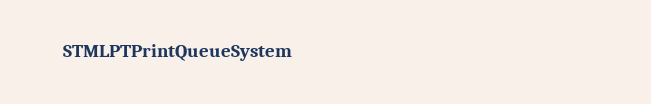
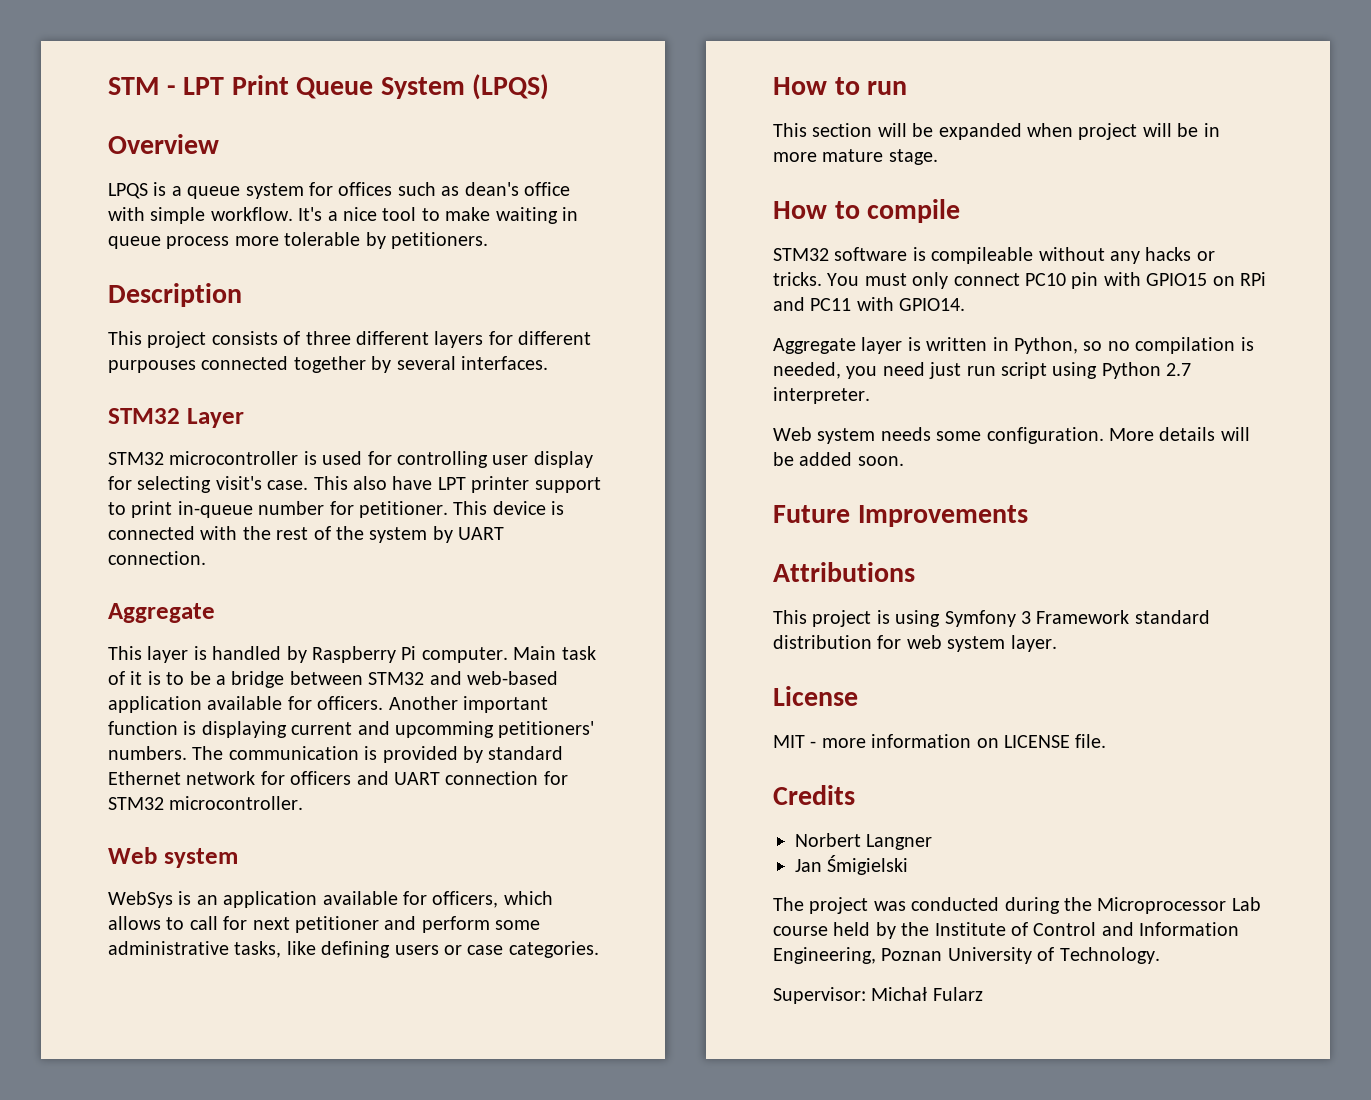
- STMLPTPrintQueueSystem
+ STM - LPT Print Queue System (LPQS)
+ Overview
+ LPQS is a queue system for offices such as dean's office with simple workflow. It's a nice tool to make waiting in queue process more tolerable by petitioners.
+ Description
+ This project consists of three different layers for different purpouses connected together by several interfaces.
+ STM32 Layer
+ STM32 microcontroller is used for controlling user display for selecting visit's case. This also have LPT printer support to print in-queue number for petitioner. This device is connected with the rest of the system by UART connection.
+ Aggregate
+ This layer is handled by Raspberry Pi computer. Main task of it is to be a bridge between STM32 and web-based application available for officers. Another important function is displaying current and upcomming petitioners' numbers. The communication is provided by standard Ethernet network for officers and UART connection for STM32 microcontroller.
+ Web system
+ WebSys is an application available for officers, which allows to call for next petitioner and perform some administrative tasks, like defining users or case categories.
+ How to run
+ This section will be expanded when project will be in more mature stage.
+ How to compile
+ STM32 software is compileable without any hacks or tricks. You must only connect PC10 pin with GPIO15 on RPi and PC11 with GPIO14.
+ Aggregate layer is written in Python, so no compilation is needed, you need just run script using Python 2.7 interpreter.
+ Web system needs some configuration. More details will be added soon.
+ Future Improvements
+ Attributions
+ This project is using Symfony 3 Framework standard distribution for web system layer.
+ License
+ MIT - more information on LICENSE file.
+ Credits
+ Norbert Langner
+ Jan Śmigielski
+ The project was conducted during the Microprocessor Lab course held by the Institute of Control and Information Engineering, Poznan University of Technology.
+ Supervisor: Michał Fularz

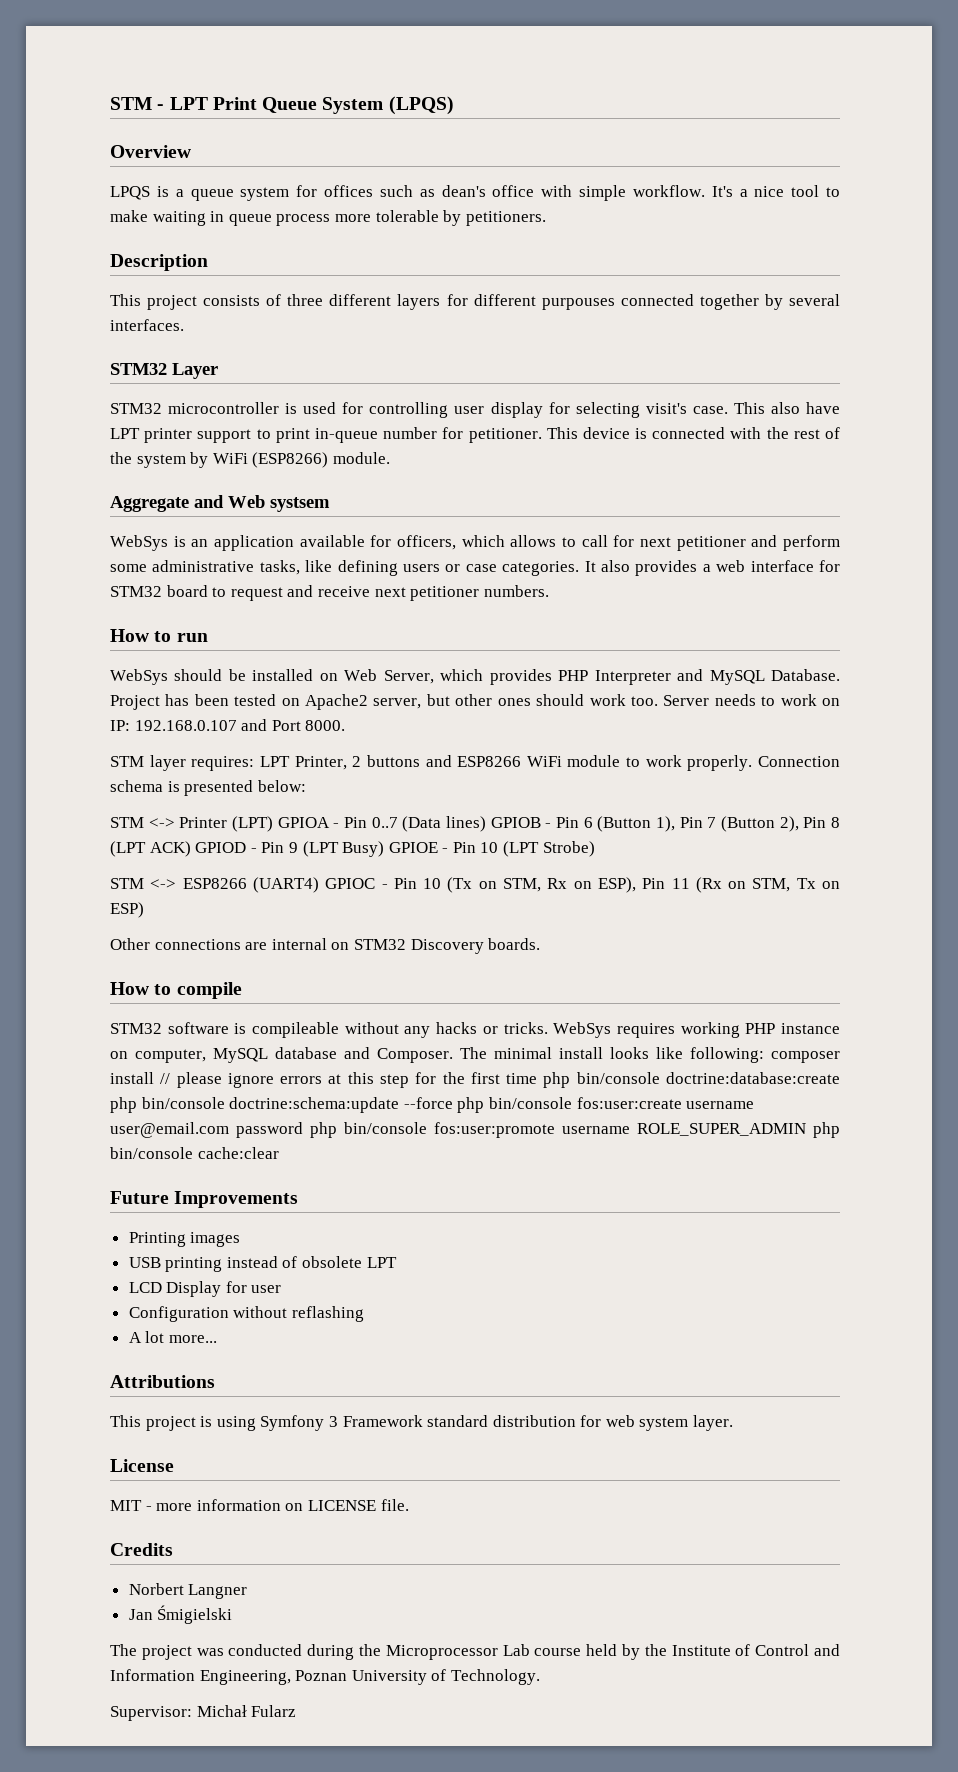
- This device is connected with the rest of the system by UART connection.
- Aggregate
- This layer is handled by Raspberry Pi computer. Main task of it is to be a bridge between STM32 and web-based application available for officers. Another important function is displaying current and upcomming petitioners' numbers. The communication is provided by standard Ethernet network for officers and UART connection for STM32 microcontroller.
- Web system
+ This device is connected with the rest of the system by WiFi (ESP8266) module.
+ Aggregate and Web systsem
- WebSys is an application available for officers, which allows to call for next petitioner and perform some administrative tasks, like defining users or case categories.
+ WebSys is an application available for officers, which allows to call for next petitioner and perform some administrative tasks, like defining users or case categories. It also provides a web interface for STM32 board to request and receive next petitioner numbers.
  How to run
- This section will be expanded when project will be in more mature stage.
+ WebSys should be installed on Web Server, which provides PHP Interpreter and MySQL Database. Project has been tested on Apache2 server, but other ones should work too. Server needs to work on IP: 192.168.0.107 and Port 8000.
+ STM layer requires: LPT Printer, 2 buttons and ESP8266 WiFi module to work properly. Connection schema is presented below:
+ STM <-> Printer (LPT) GPIOA - Pin 0..7 (Data lines) GPIOB - Pin 6 (Button 1), Pin 7 (Button 2), Pin 8 (LPT ACK) GPIOD - Pin 9 (LPT Busy) GPIOE - Pin 10 (LPT Strobe)
+ STM <-> ESP8266 (UART4) GPIOC - Pin 10 (Tx on STM, Rx on ESP), Pin 11 (Rx on STM, Tx on ESP)
+ Other connections are internal on STM32 Discovery boards.
- You must only connect PC10 pin with GPIO15 on RPi and PC11 with GPIO14.
- Aggregate layer is written in Python, so no compilation is needed, you need just run script using Python 2.7 interpreter.
- Web system needs some configuration. More details will be added soon.
+ WebSys requires working PHP instance on computer, MySQL database and Composer. The minimal install looks like following: composer install // please ignore errors at this step for the first time php bin/console doctrine:database:create php bin/console doctrine:schema:update --force php bin/console fos:user:create username user@email.com password php bin/console fos:user:promote username ROLE_SUPER_ADMIN php bin/console cache:clear
  Future Improvements
+ Printing images
+ USB printing instead of obsolete LPT
+ LCD Display for user
+ Configuration without reflashing
+ A lot more...

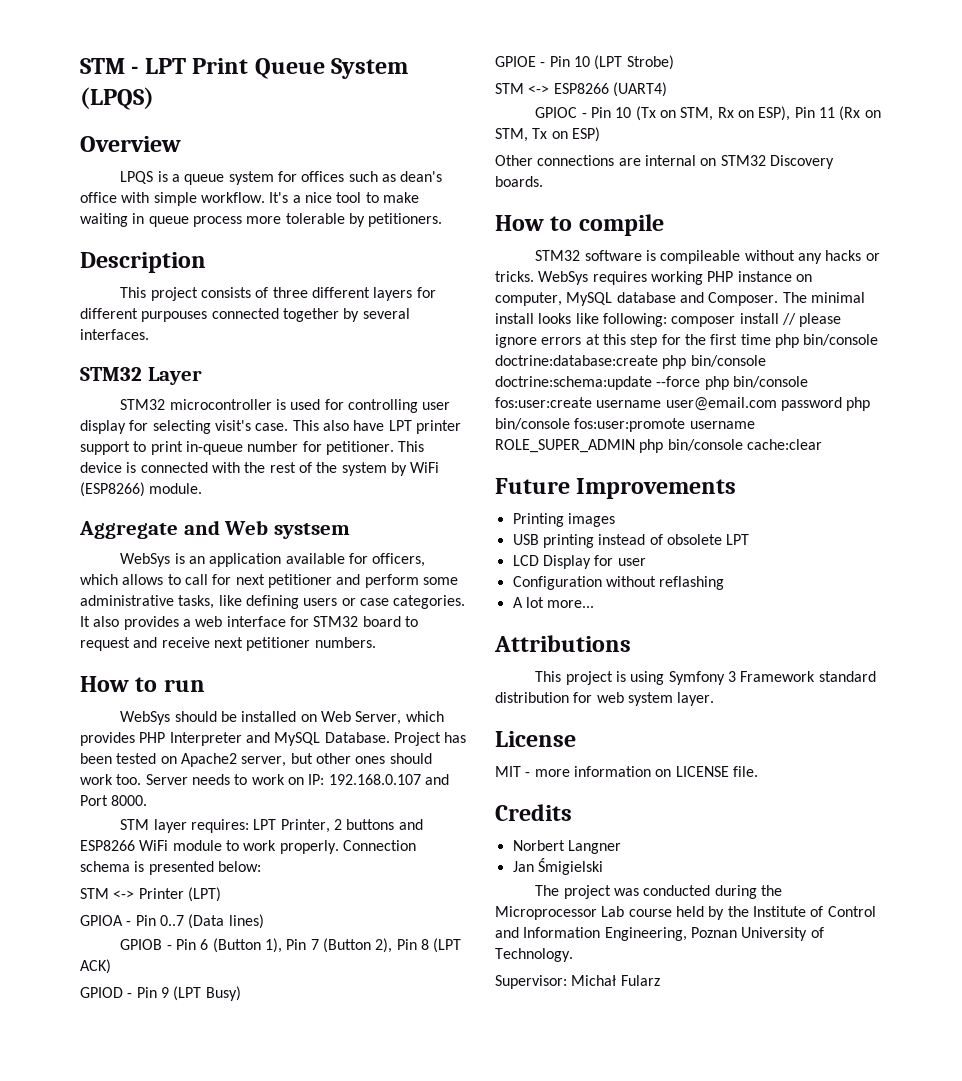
- STM <-> Printer (LPT) GPIOA - Pin 0..7 (Data lines) GPIOB - Pin 6 (Button 1), Pin 7 (Button 2), Pin 8 (LPT ACK) GPIOD - Pin 9 (LPT Busy) GPIOE - Pin 10 (LPT Strobe)
+ STM <-> Printer (LPT)
+ GPIOA - Pin 0..7 (Data lines)
+ GPIOB - Pin 6 (Button 1), Pin 7 (Button 2), Pin 8 (LPT ACK)
+ GPIOD - Pin 9 (LPT Busy)
+ GPIOE - Pin 10 (LPT Strobe)
- STM <-> ESP8266 (UART4) GPIOC - Pin 10 (Tx on STM, Rx on ESP), Pin 11 (Rx on STM, Tx on ESP)
+ STM <-> ESP8266 (UART4)
+ GPIOC - Pin 10 (Tx on STM, Rx on ESP), Pin 11 (Rx on STM, Tx on ESP)

